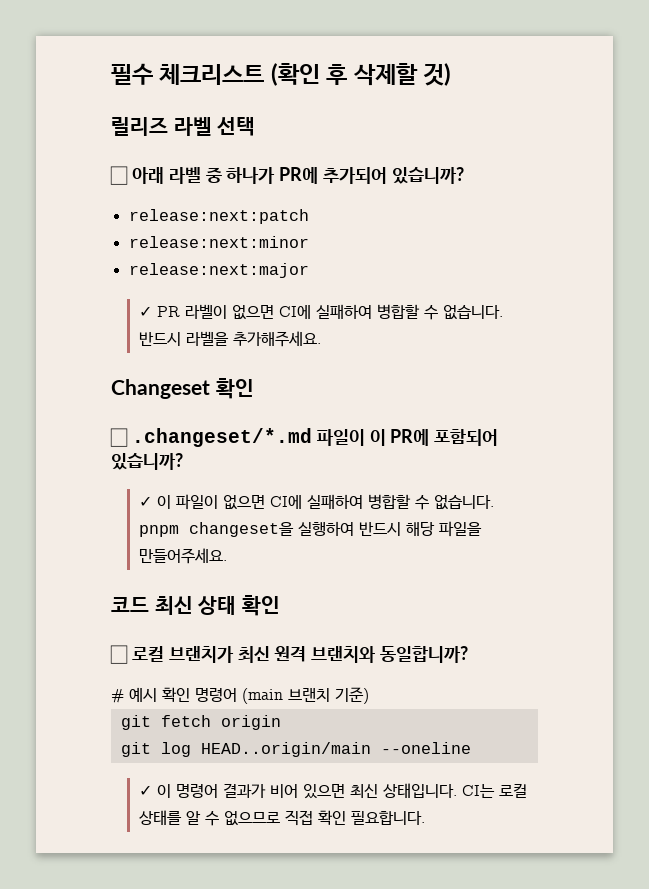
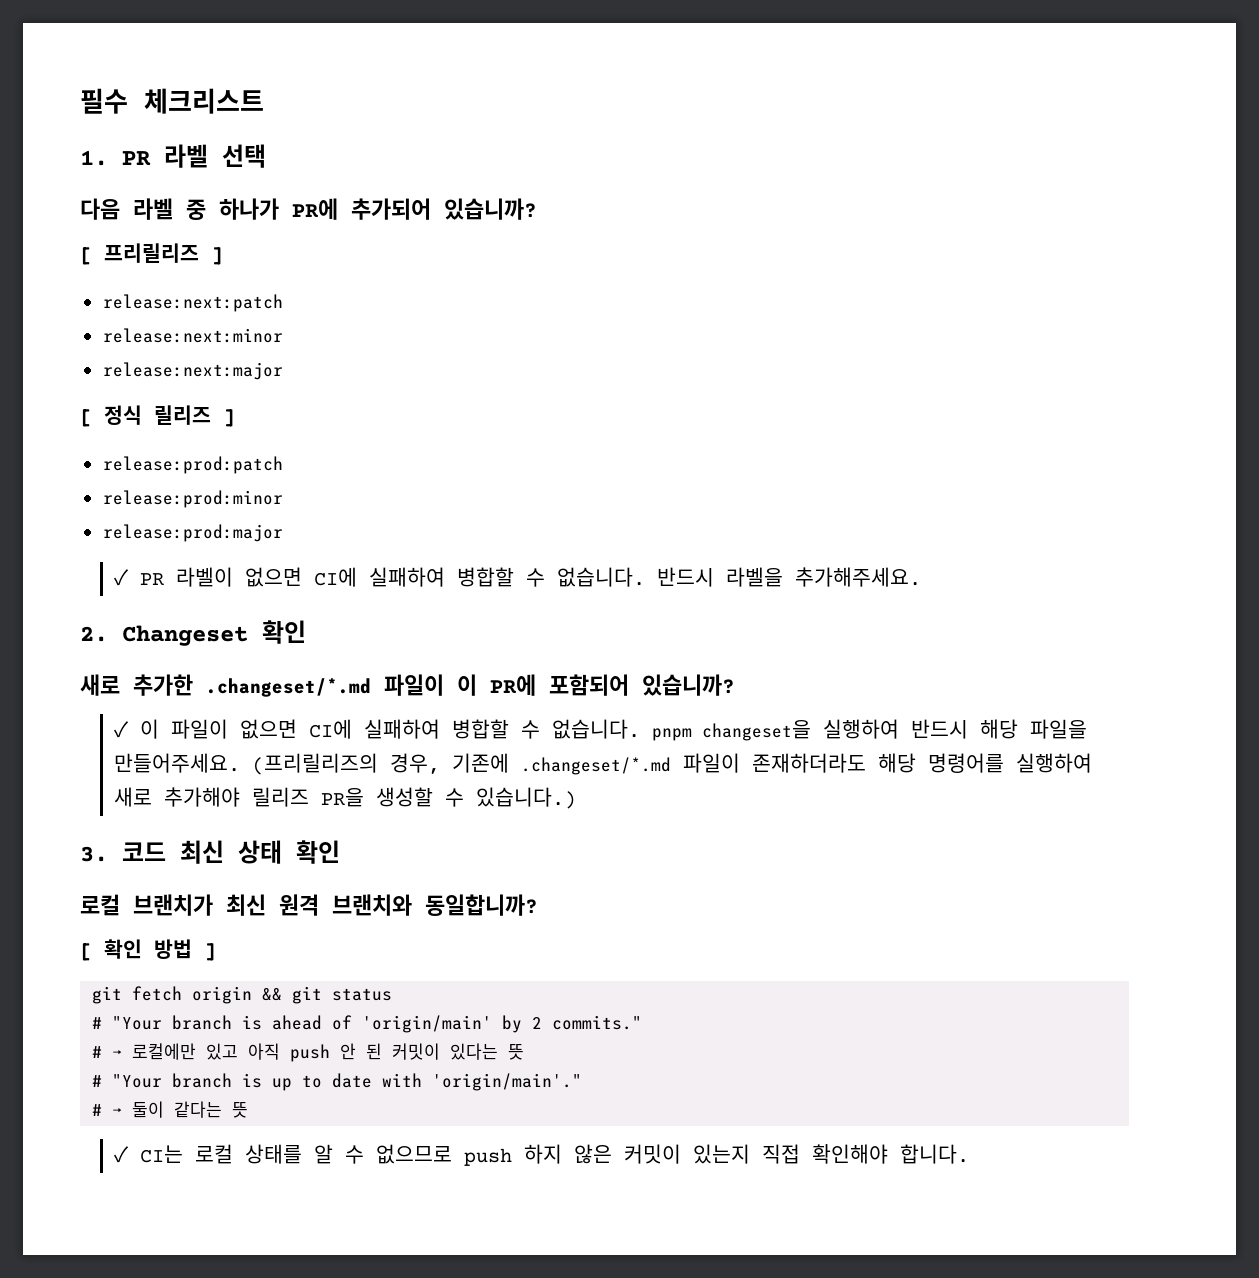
- 필수 체크리스트 (확인 후 삭제할 것)
- 릴리즈 라벨 선택
+ 필수 체크리스트
+ 1. PR 라벨 선택
- ☐ 아래 라벨 중 하나가 PR에 추가되어 있습니까?
+ 다음 라벨 중 하나가 PR에 추가되어 있습니까?
+ [ 프리릴리즈 ]
+ [ 정식 릴리즈 ]
+ release:prod:patch
+ release:prod:minor
+ release:prod:major
- Changeset 확인
+ 2. Changeset 확인
- ☐ .changeset/*.md 파일이 이 PR에 포함되어 있습니까?
+ 새로 추가한 .changeset/*.md 파일이 이 PR에 포함되어 있습니까?
- ✓ 이 파일이 없으면 CI에 실패하여 병합할 수 없습니다. pnpm changeset을 실행하여 반드시 해당 파일을 만들어주세요.
- 코드 최신 상태 확인
+ ✓ 이 파일이 없으면 CI에 실패하여 병합할 수 없습니다. pnpm changeset을 실행하여 반드시 해당 파일을 만들어주세요. (프리릴리즈의 경우, 기존에 .changeset/*.md 파일이 존재하더라도 해당 명령어를 실행하여 새로 추가해야 릴리즈 PR을 생성할 수 있습니다.)
+ 3. 코드 최신 상태 확인
- ☐ 로컬 브랜치가 최신 원격 브랜치와 동일합니까?
+ 로컬 브랜치가 최신 원격 브랜치와 동일합니까?
- # 예시 확인 명령어 (main 브랜치 기준)
- git fetch origin
- git log HEAD..origin/main --oneline
- ✓ 이 명령어 결과가 비어 있으면 최신 상태입니다. CI는 로컬 상태를 알 수 없으므로 직접 확인 필요합니다.
+ [ 확인 방법 ]
+ git fetch origin && git status
+ # "Your branch is ahead of 'origin/main' by 2 commits."
+ # → 로컬에만 있고 아직 push 안 된 커밋이 있다는 뜻
+ # "Your branch is up to date with 'origin/main'."
+ # → 둘이 같다는 뜻
+ ✓ CI는 로컬 상태를 알 수 없으므로 push 하지 않은 커밋이 있는지 직접 확인해야 합니다.

